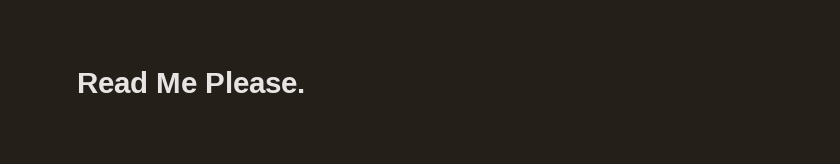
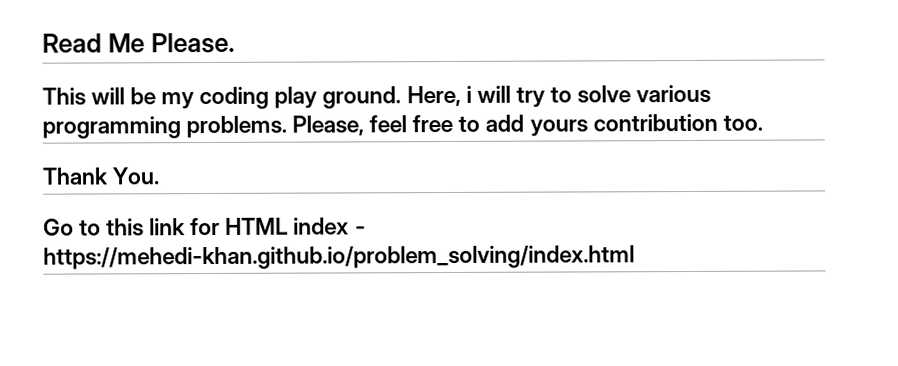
+ This will be my coding play ground. Here, i will try to solve various programming problems. Please, feel free to add yours contribution too.
+ Thank You.
+ Go to this link for HTML index - https://mehedi-khan.github.io/problem_solving/index.html

